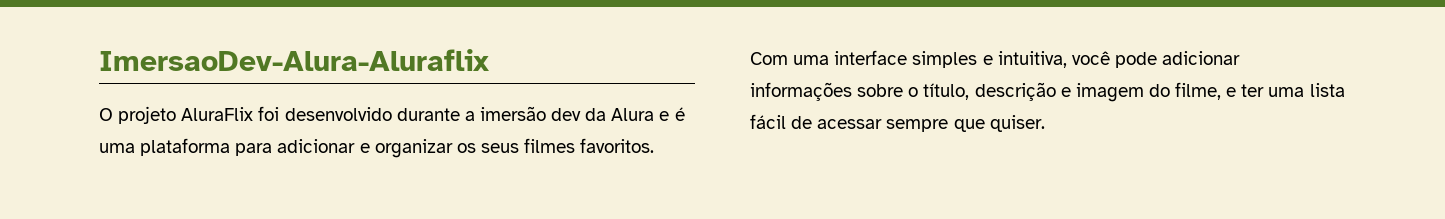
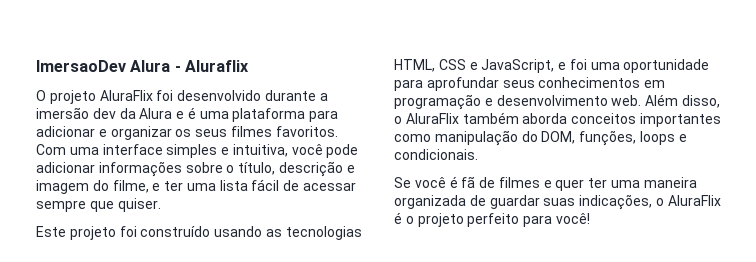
- ImersaoDev-Alura-Aluraflix
+ ImersaoDev Alura - Aluraflix
+ Este projeto foi construído usando as tecnologias HTML, CSS e JavaScript, e foi uma oportunidade para aprofundar seus conhecimentos em programação e desenvolvimento web. Além disso, o AluraFlix também aborda conceitos importantes como manipulação do DOM, funções, loops e condicionais.
+ Se você é fã de filmes e quer ter uma maneira organizada de guardar suas indicações, o AluraFlix é o projeto perfeito para você!

